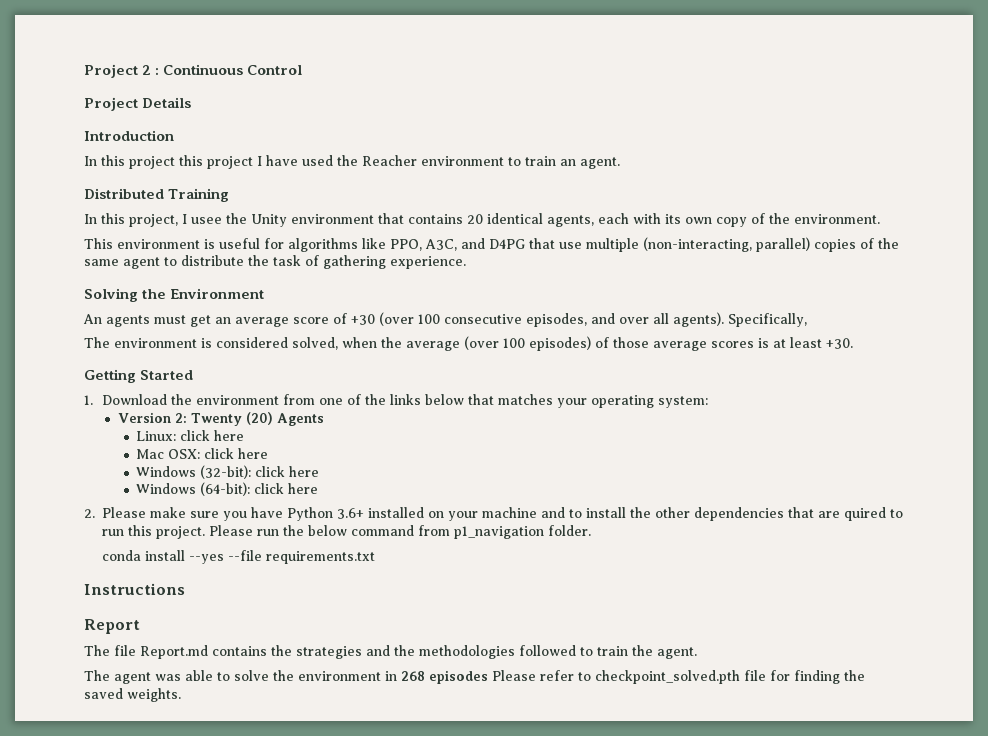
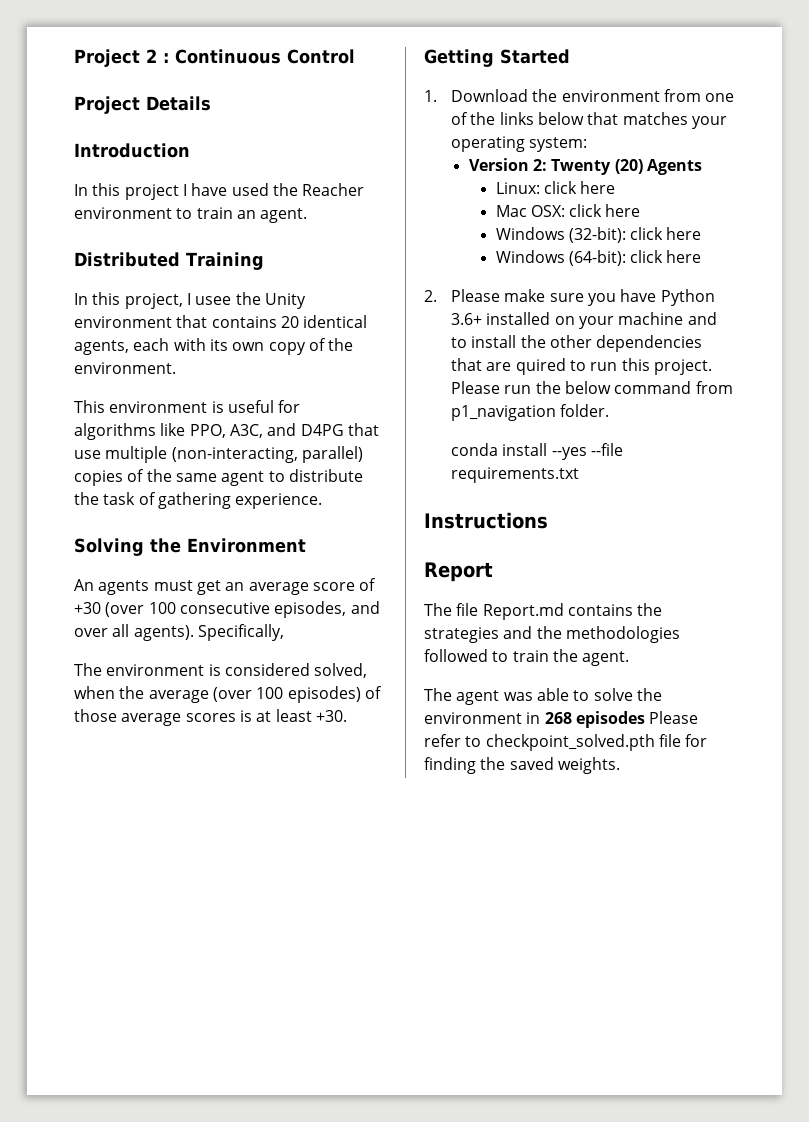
- In this project this project I have used the Reacher environment to train an agent.
+ In this project I have used the Reacher environment to train an agent.

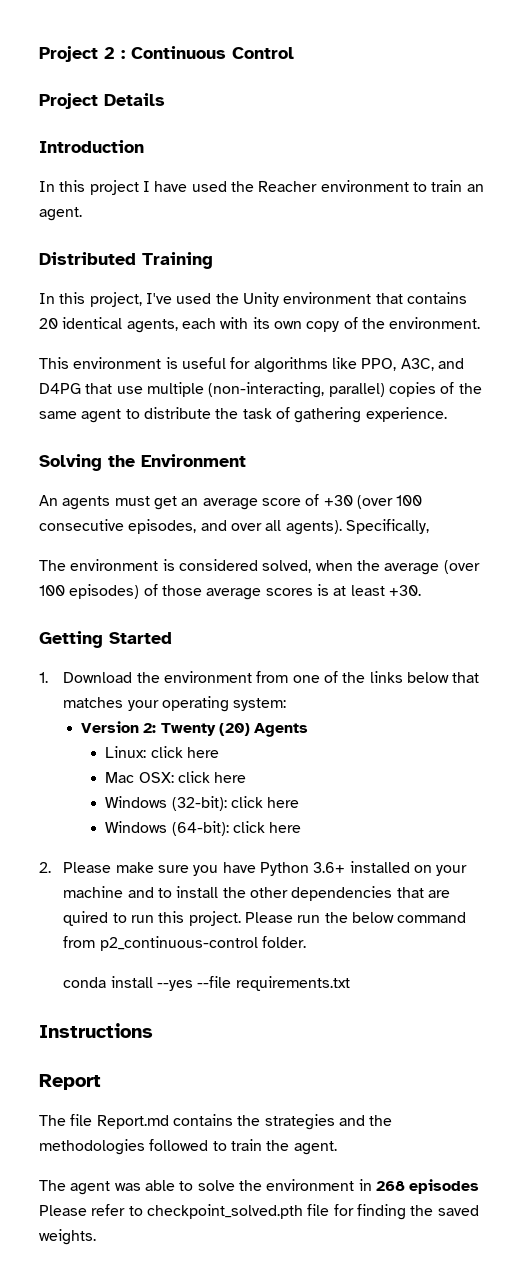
- In this project, I usee the Unity environment that contains 20 identical agents, each with its own copy of the environment.
+ In this project, I've used the Unity environment that contains 20 identical agents, each with its own copy of the environment.
- Please run the below command from p1_navigation folder.
+ Please run the below command from p2_continuous-control folder.

